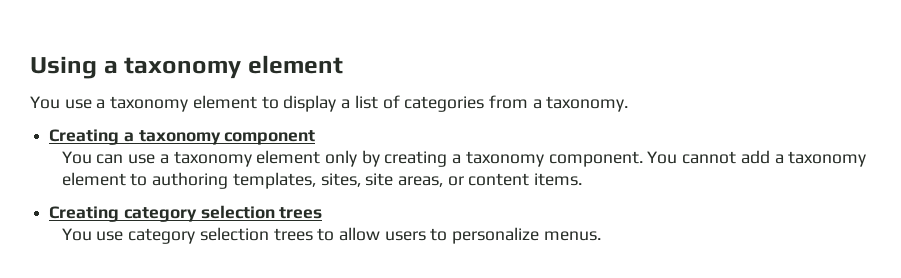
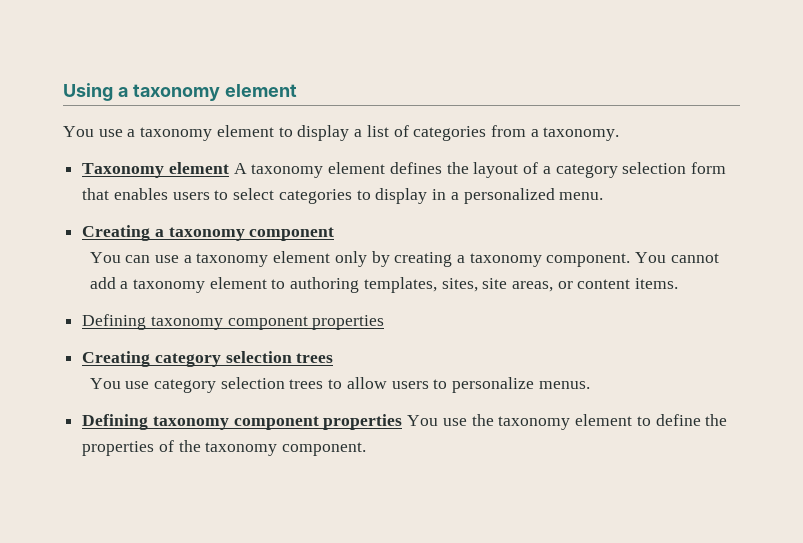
+ Taxonomy element A taxonomy element defines the layout of a category selection form that enables users to select categories to display in a personalized menu.
  You cannot add a taxonomy element to authoring templates, sites, site areas, or content items.
+ Defining taxonomy component properties
+ Defining taxonomy component properties You use the taxonomy element to define the properties of the taxonomy component.

